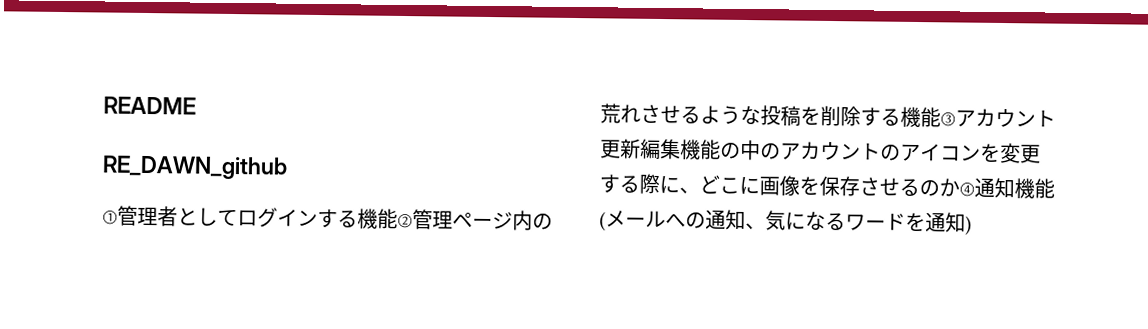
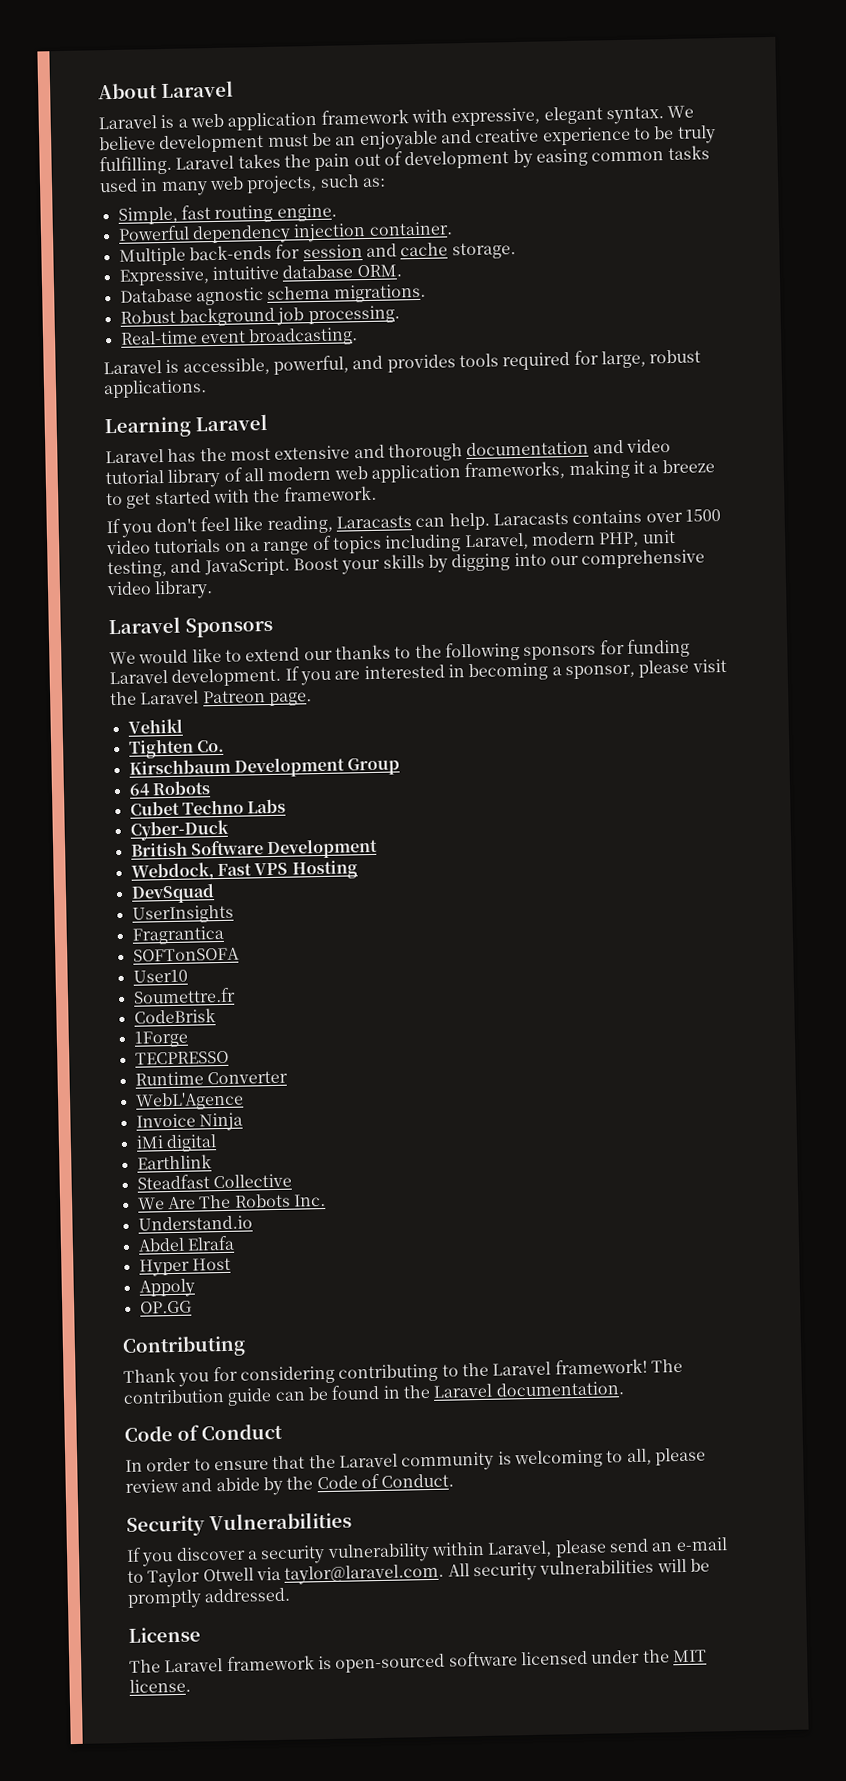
- README
- RE_DAWN_github
- ①管理者としてログインする機能②管理ページ内の荒れさせるような投稿を削除する機能③アカウント更新編集機能の中のアカウントのアイコンを変更する際に、どこに画像を保存させるのか④通知機能(メールへの通知、気になるワードを通知)
+ About Laravel
+ Laravel is a web application framework with expressive, elegant syntax. We believe development must be an enjoyable and creative experience to be truly fulfilling. Laravel takes the pain out of development by easing common tasks used in many web projects, such as:
+ Simple, fast routing engine.
+ Powerful dependency injection container.
+ Multiple back-ends for session and cache storage.
+ Expressive, intuitive database ORM.
+ Database agnostic schema migrations.
+ Robust background job processing.
+ Real-time event broadcasting.
+ Laravel is accessible, powerful, and provides tools required for large, robust applications.
+ Learning Laravel
+ Laravel has the most extensive and thorough documentation and video tutorial library of all modern web application frameworks, making it a breeze to get started with the framework.
+ If you don't feel like reading, Laracasts can help. Laracasts contains over 1500 video tutorials on a range of topics including Laravel, modern PHP, unit testing, and JavaScript. Boost your skills by digging into our comprehensive video library.
+ Laravel Sponsors
+ We would like to extend our thanks to the following sponsors for funding Laravel development. If you are interested in becoming a sponsor, please visit the Laravel Patreon page.
+ Vehikl
+ Tighten Co.
+ Kirschbaum Development Group
+ 64 Robots
+ Cubet Techno Labs
+ Cyber-Duck
+ British Software Development
+ Webdock, Fast VPS Hosting
+ DevSquad
+ UserInsights
+ Fragrantica
+ SOFTonSOFA
+ User10
+ Soumettre.fr
+ CodeBrisk
+ 1Forge
+ TECPRESSO
+ Runtime Converter
+ WebL'Agence
+ Invoice Ninja
+ iMi digital
+ Earthlink
+ Steadfast Collective
+ We Are The Robots Inc.
+ Understand.io
+ Abdel Elrafa
+ Hyper Host
+ Appoly
+ OP.GG
+ Contributing
+ Thank you for considering contributing to the Laravel framework! The contribution guide can be found in the Laravel documentation.
+ Code of Conduct
+ In order to ensure that the Laravel community is welcoming to all, please review and abide by the Code of Conduct.
+ Security Vulnerabilities
+ If you discover a security vulnerability within Laravel, please send an e-mail to Taylor Otwell via taylor@laravel.com. All security vulnerabilities will be promptly addressed.
+ License
+ The Laravel framework is open-sourced software licensed under the MIT license.

